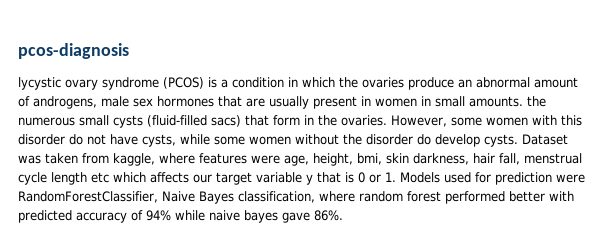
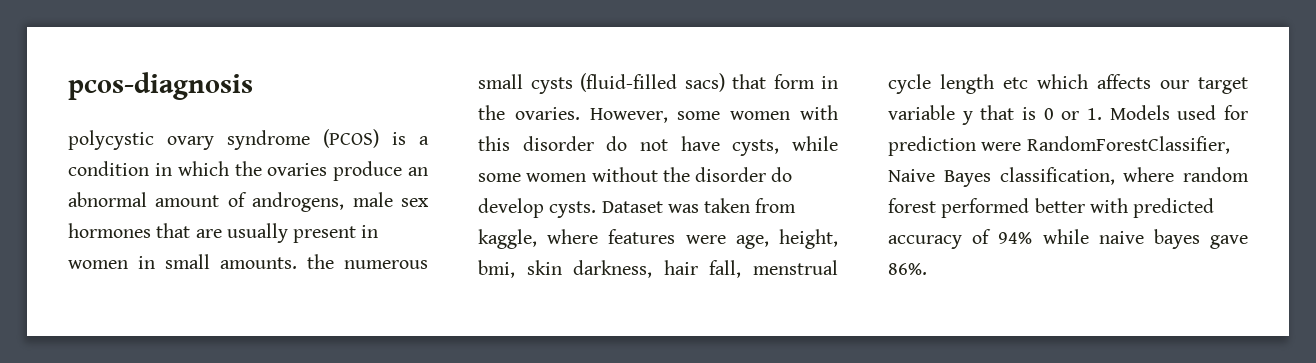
- lycystic ovary syndrome (PCOS) is a condition in which the ovaries produce an abnormal amount of androgens, male sex hormones that are usually present in women in small amounts. the numerous small cysts (fluid-filled sacs) that form in the ovaries.
+ polycystic ovary syndrome (PCOS) is a condition in which the ovaries produce an abnormal amount of androgens, male sex hormones that are usually present in women in small amounts. the numerous small cysts (fluid-filled sacs) that form in the ovaries.

